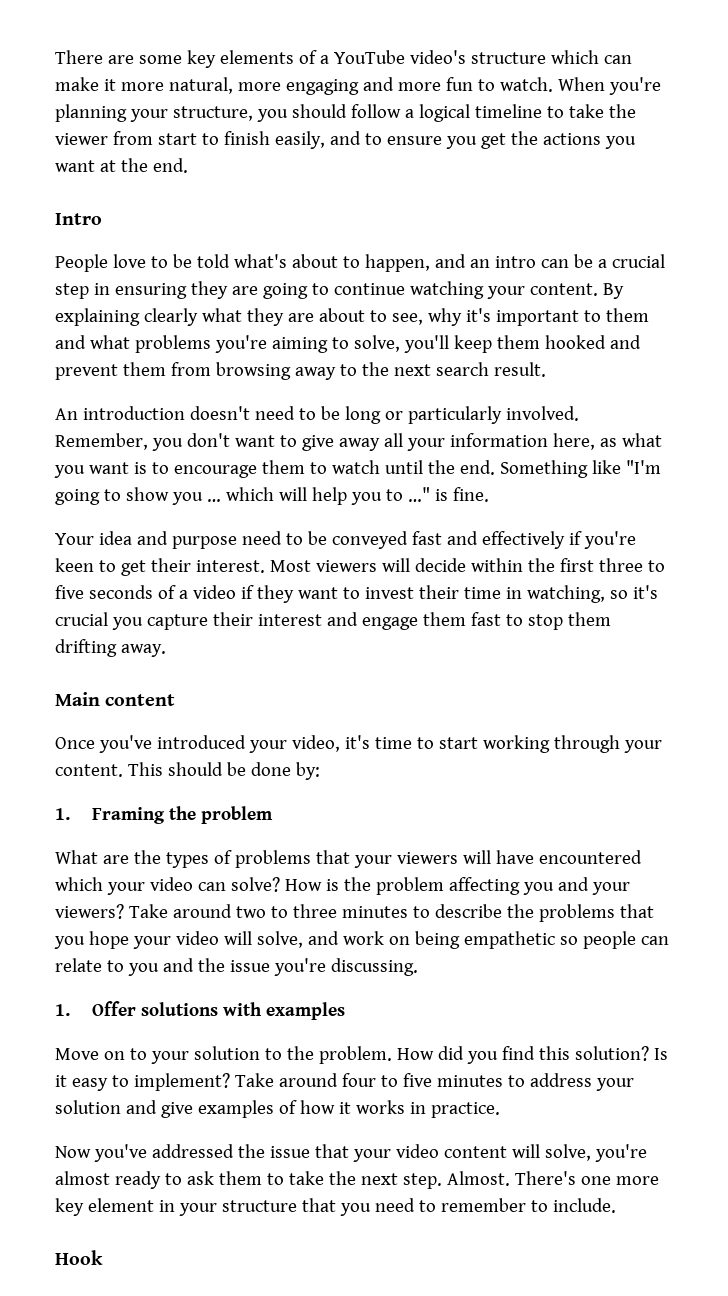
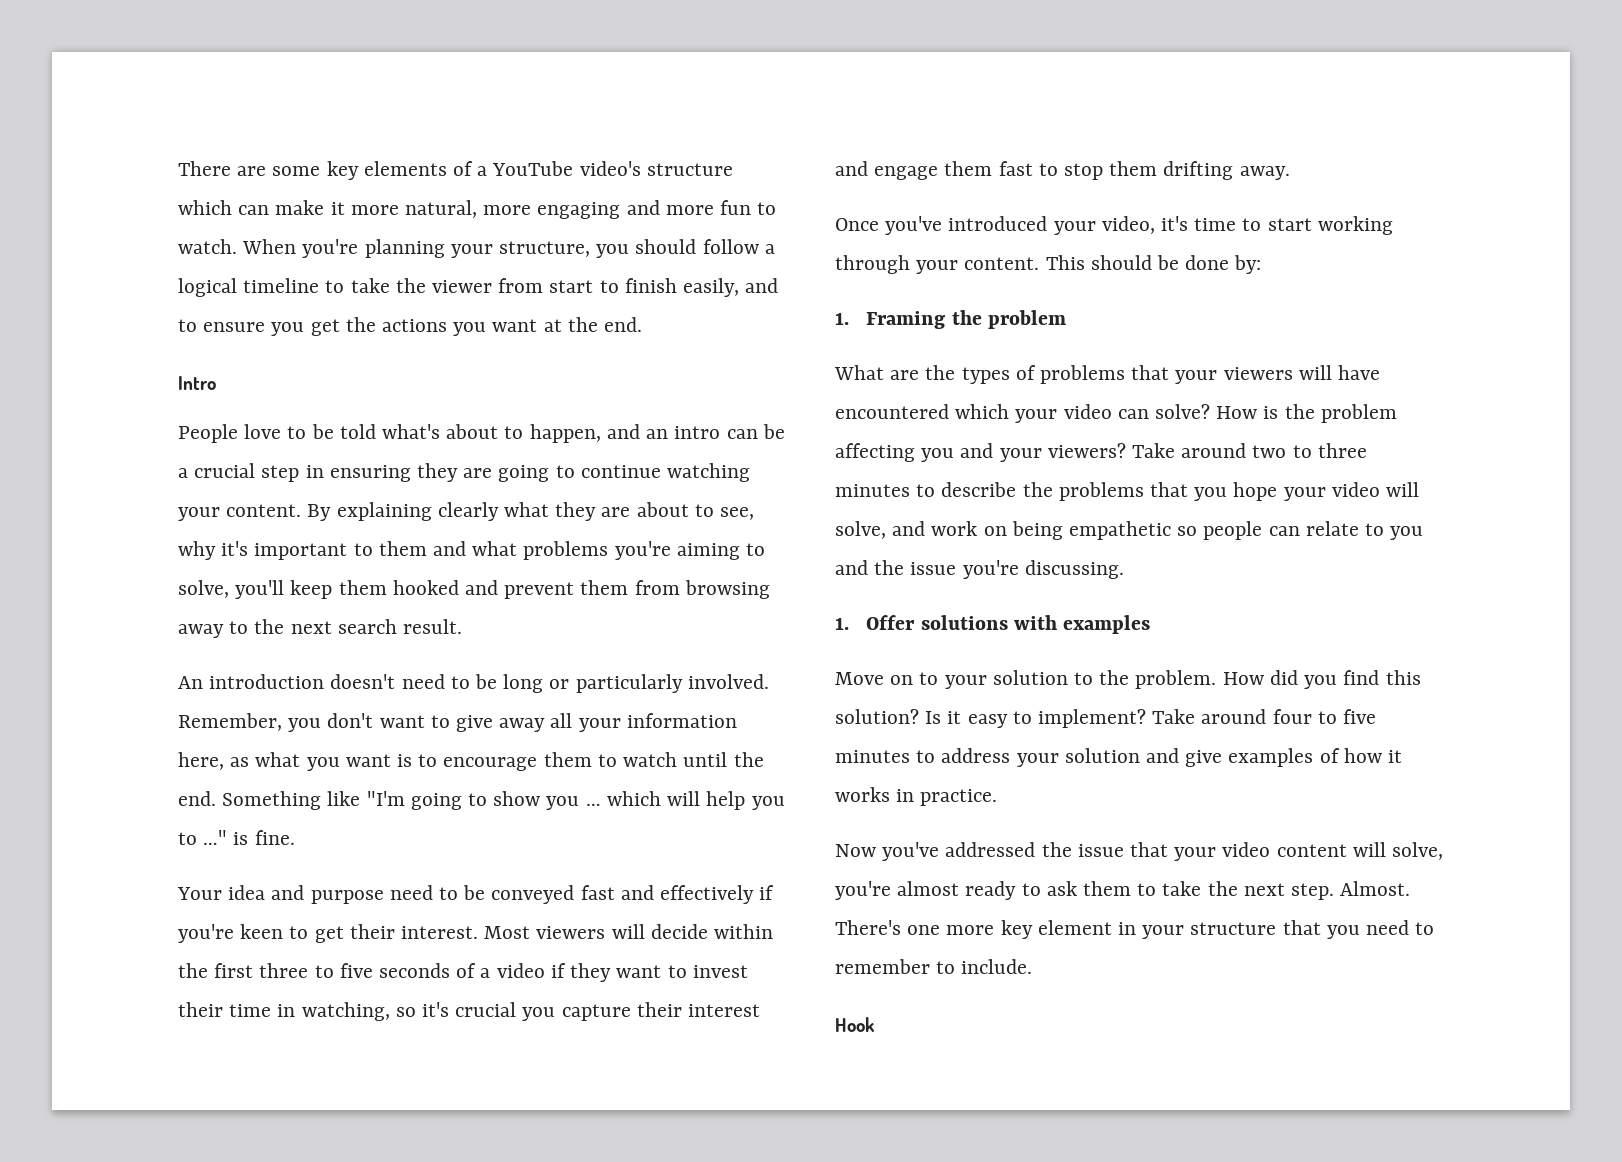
- Main content

